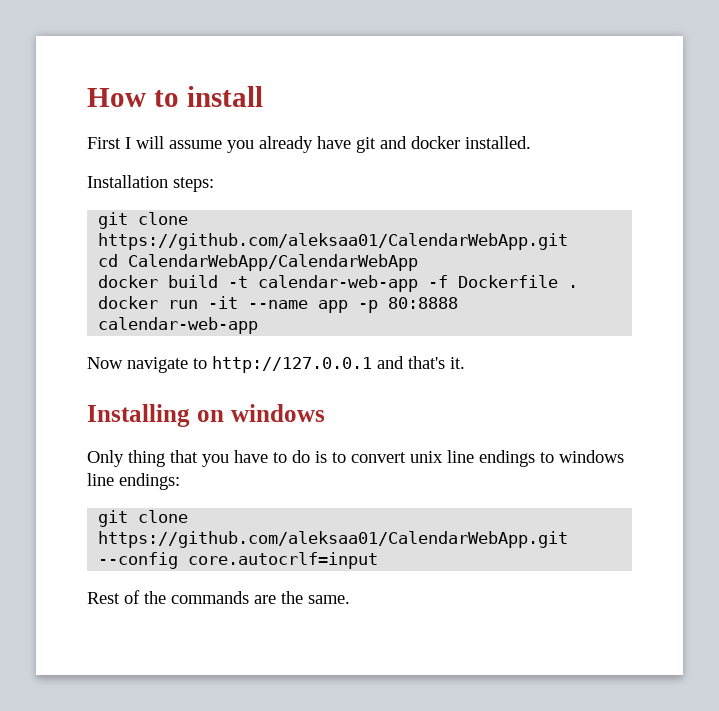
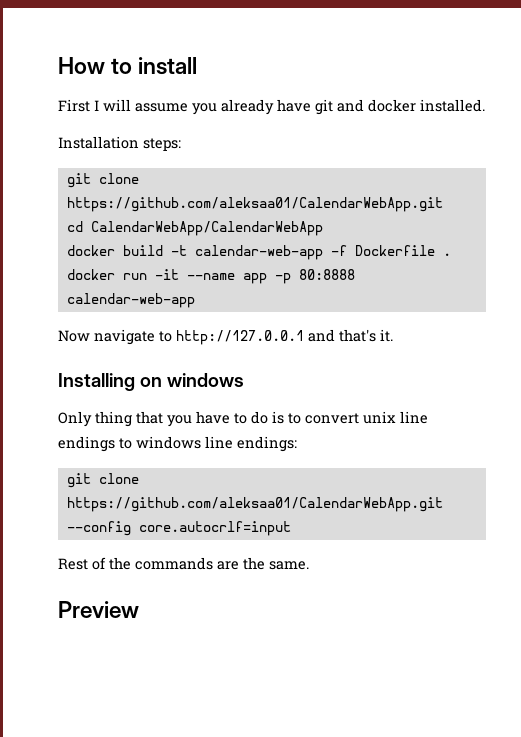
+ Preview

